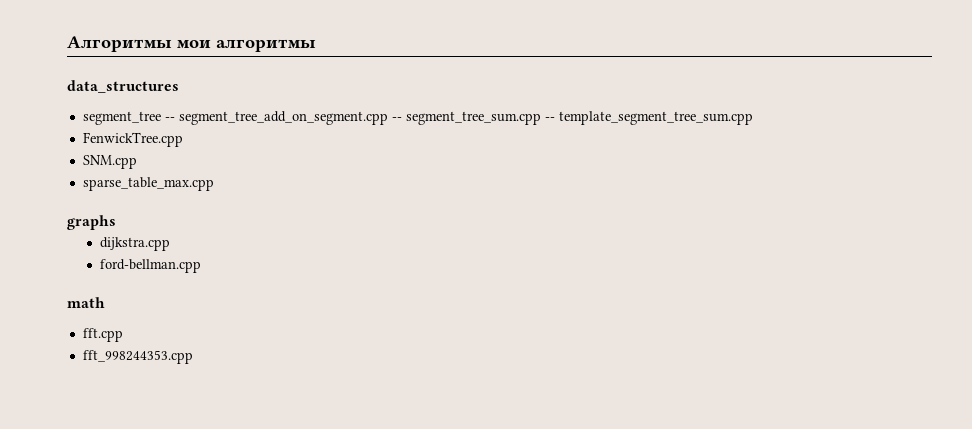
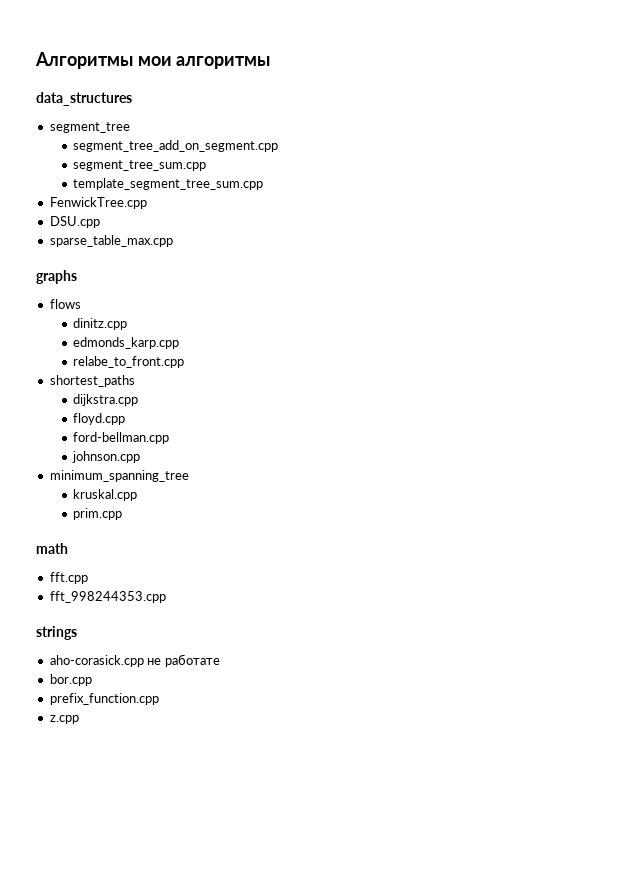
- segment_tree -- segment_tree_add_on_segment.cpp -- segment_tree_sum.cpp -- template_segment_tree_sum.cpp
+ segment_tree
+ segment_tree_add_on_segment.cpp
+ segment_tree_sum.cpp
+ template_segment_tree_sum.cpp
- SNM.cpp
+ DSU.cpp
+ flows
+ dinitz.cpp
+ edmonds_karp.cpp
+ relabe_to_front.cpp
+ shortest_paths
+ floyd.cpp
+ johnson.cpp
+ minimum_spanning_tree
+ kruskal.cpp
+ prim.cpp
+ strings
+ aho-corasick.cpp не работате
+ bor.cpp
+ prefix_function.cpp
+ z.cpp

